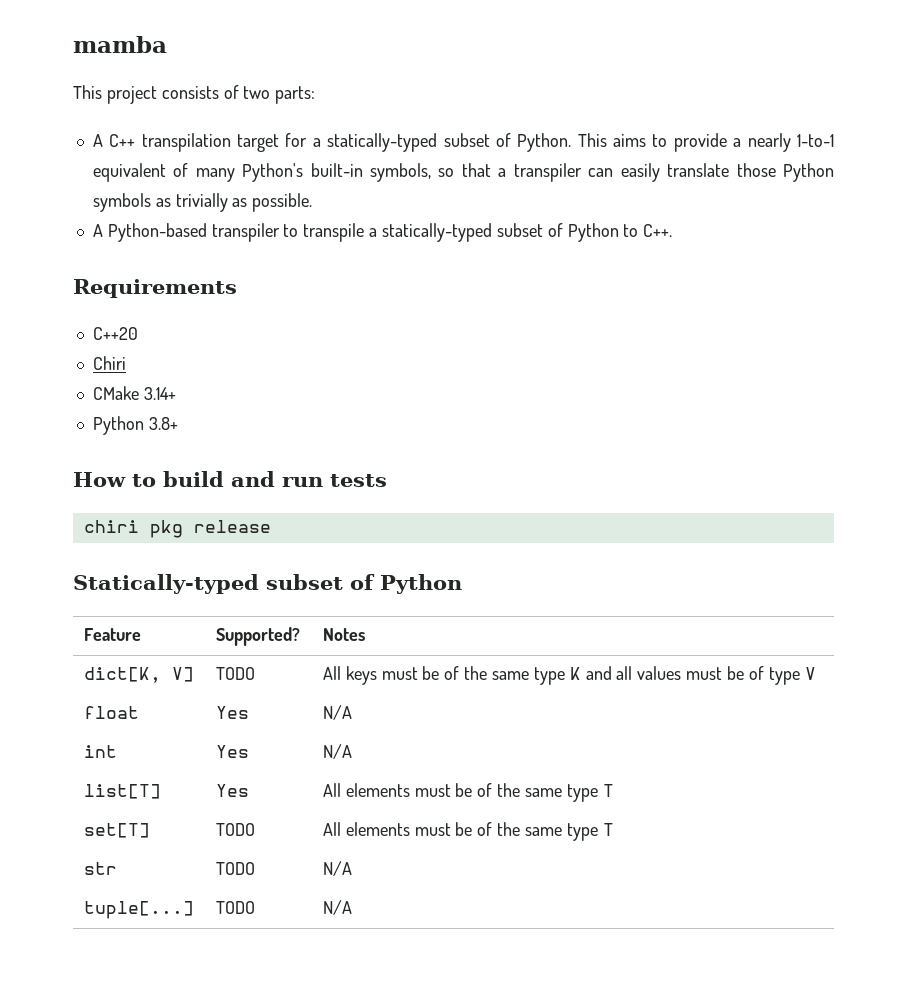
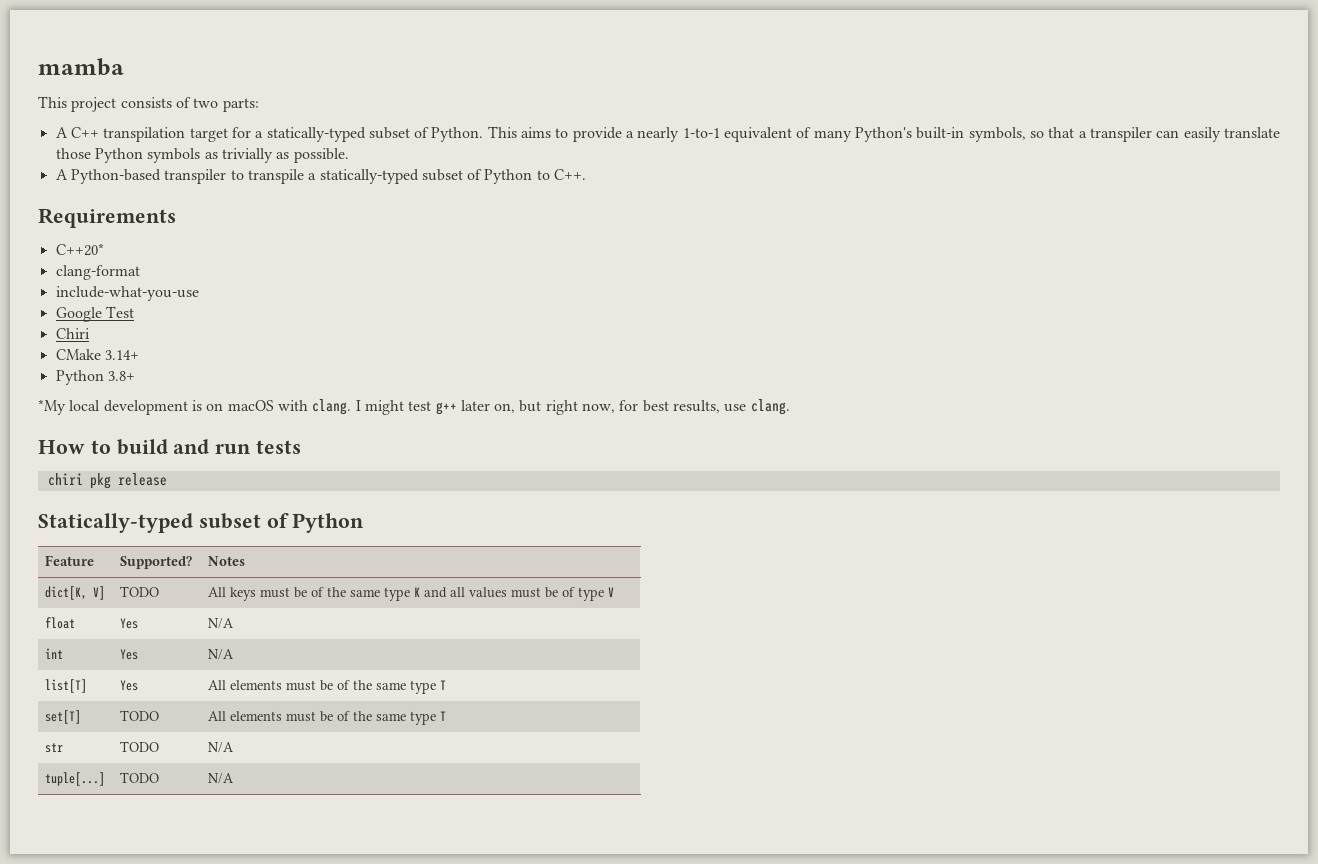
- C++20
+ C++20*
+ clang-format
+ include-what-you-use
+ Google Test
+ *My local development is on macOS with clang. I might test g++ later on, but right now, for best results, use clang.

